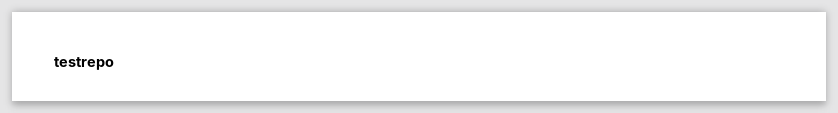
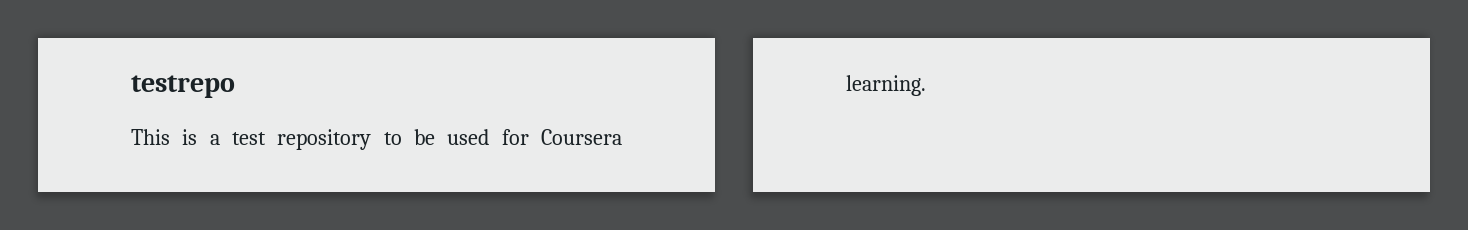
+ This is a test repository to be used for Coursera learning.

